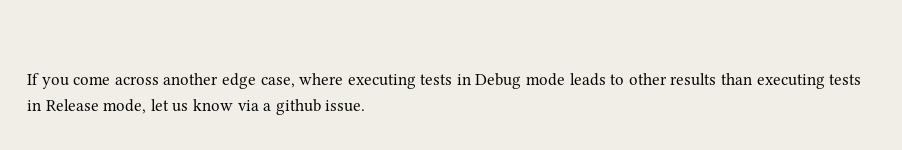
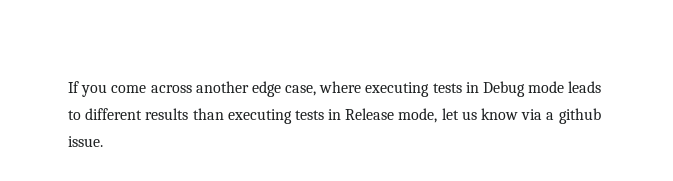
- If you come across another edge case, where executing tests in Debug mode leads to other results than executing tests in Release mode, let us know via a github issue.
+ If you come across another edge case, where executing tests in Debug mode leads to different results than executing tests in Release mode, let us know via a github issue.

